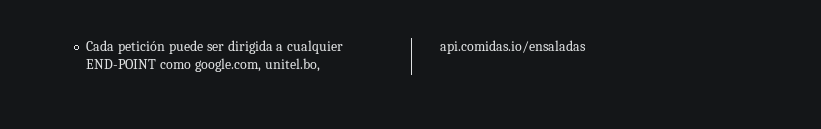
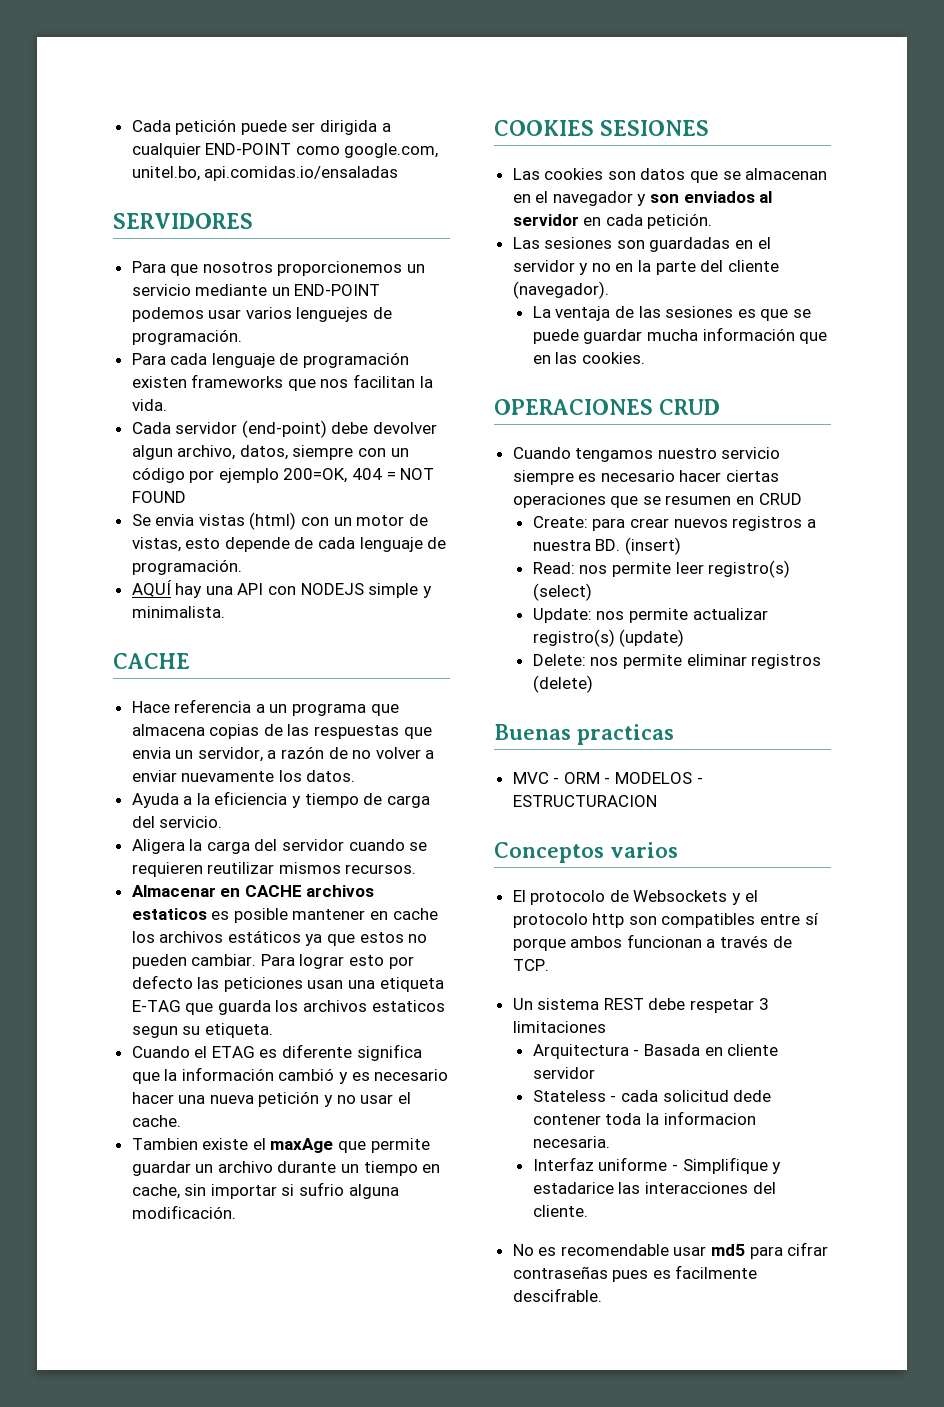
+ SERVIDORES
+ Para que nosotros proporcionemos un servicio mediante un END-POINT podemos usar varios lenguejes de programación.
+ Para cada lenguaje de programación existen frameworks que nos facilitan la vida.
+ Cada servidor (end-point) debe devolver algun archivo, datos, siempre con un código por ejemplo 200=OK, 404 = NOT FOUND
+ Se envia vistas (html) con un motor de vistas, esto depende de cada lenguaje de programación.
+ AQUÍ hay una API con NODEJS simple y minimalista.
+ CACHE
+ Hace referencia a un programa que almacena copias de las respuestas que envia un servidor, a razón de no volver a enviar nuevamente los datos.
+ Ayuda a la eficiencia y tiempo de carga del servicio.
+ Aligera la carga del servidor cuando se requieren reutilizar mismos recursos.
+ Almacenar en CACHE archivos estaticos es posible mantener en cache los archivos estáticos ya que estos no pueden cambiar. Para lograr esto por defecto las peticiones usan una etiqueta E-TAG que guarda los archivos estaticos segun su etiqueta.
+ Cuando el ETAG es diferente significa que la información cambió y es necesario hacer una nueva petición y no usar el cache.
+ Tambien existe el maxAge que permite guardar un archivo durante un tiempo en cache, sin importar si sufrio alguna modificación.
+ COOKIES SESIONES
+ Las cookies son datos que se almacenan en el navegador y son enviados al servidor en cada petición.
+ Las sesiones son guardadas en el servidor y no en la parte del cliente (navegador).
+ La ventaja de las sesiones es que se puede guardar mucha información que en las cookies.
+ OPERACIONES CRUD
+ Cuando tengamos nuestro servicio siempre es necesario hacer ciertas operaciones que se resumen en CRUD
+ Create: para crear nuevos registros a nuestra BD. (insert)
+ Read: nos permite leer registro(s) (select)
+ Update: nos permite actualizar registro(s) (update)
+ Delete: nos permite eliminar registros (delete)
+ Buenas practicas
+ MVC - ORM - MODELOS - ESTRUCTURACION
+ Conceptos varios
+ El protocolo de Websockets y el protocolo http son compatibles entre sí porque ambos funcionan a través de TCP.
+ Un sistema REST debe respetar 3 limitaciones
+ Arquitectura - Basada en cliente servidor
+ Stateless - cada solicitud dede contener toda la informacion necesaria.
+ Interfaz uniforme - Simplifique y estadarice las interacciones del cliente.
+ No es recomendable usar md5 para cifrar contraseñas pues es facilmente descifrable.

